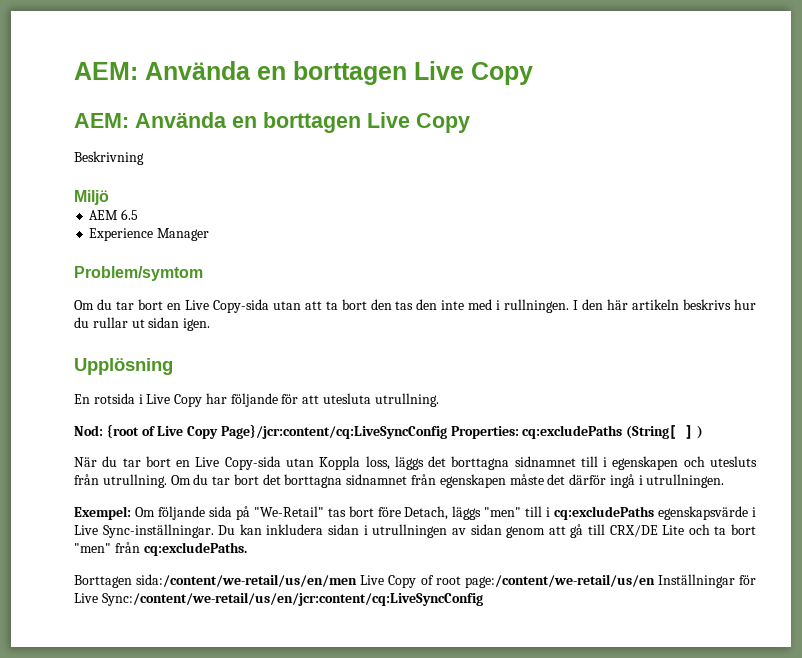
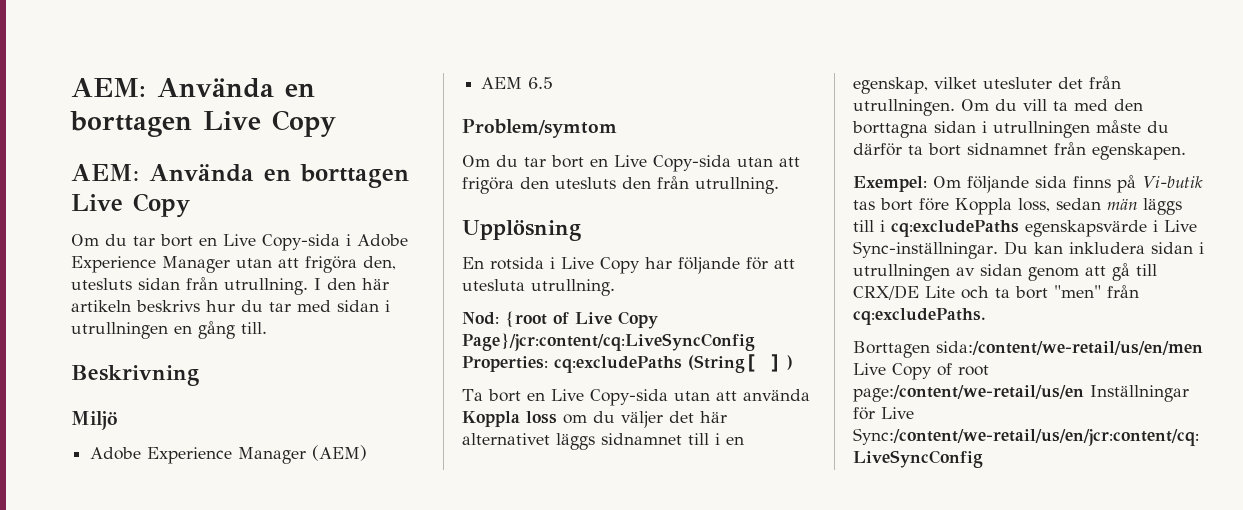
+ Om du tar bort en Live Copy-sida i Adobe Experience Manager utan att frigöra den, utesluts sidan från utrullning. I den här artikeln beskrivs hur du tar med sidan i utrullningen en gång till.
  Beskrivning
  Miljö
+ Adobe Experience Manager (AEM)
- Experience Manager
- Om du tar bort en Live Copy-sida utan att ta bort den tas den inte med i rullningen. I den här artikeln beskrivs hur du rullar ut sidan igen.
+ Om du tar bort en Live Copy-sida utan att frigöra den utesluts den från utrullning.
- När du tar bort en Live Copy-sida utan Koppla loss, läggs det borttagna sidnamnet till i egenskapen och utesluts från utrullning. Om du tar bort det borttagna sidnamnet från egenskapen måste det därför ingå i utrullningen.
- Exempel: Om följande sida på "We-Retail" tas bort före Detach, läggs "men" till i cq:excludePaths egenskapsvärde i Live Sync-inställningar.
+ Ta bort en Live Copy-sida utan att använda Koppla loss om du väljer det här alternativet läggs sidnamnet till i en egenskap, vilket utesluter det från utrullningen. Om du vill ta med den borttagna sidan i utrullningen måste du därför ta bort sidnamnet från egenskapen.
+ Exempel: Om följande sida finns på Vi-butik tas bort före Koppla loss, sedan män läggs till i cq:excludePaths egenskapsvärde i Live Sync-inställningar.

